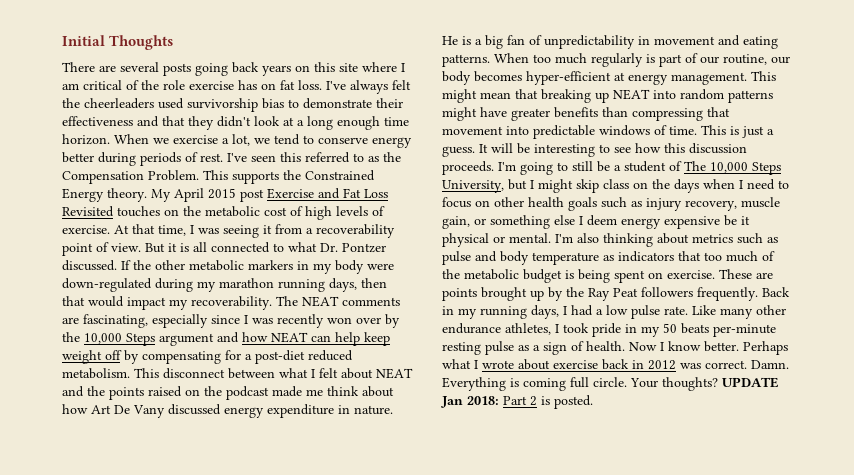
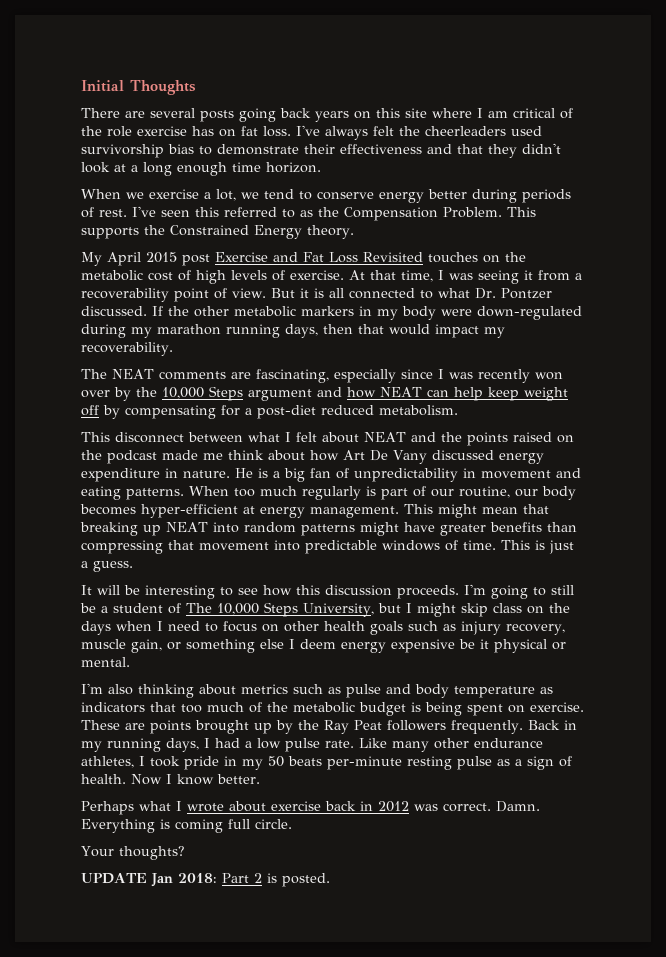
- I've always felt the cheerleaders used survivorship bias to demonstrate their effectiveness and that they didn't look at a long enough time horizon. When we exercise a lot, we tend to conserve energy better during periods of rest.
+ I've always felt the cheerleaders used survivorship bias to demonstrate their effectiveness and that they didn't look at a long enough time horizon.
+ When we exercise a lot, we tend to conserve energy better during periods of rest.
- This supports the Constrained Energy theory. My April 2015 post Exercise and Fat Loss Revisited touches on the metabolic cost of high levels of exercise.
+ This supports the Constrained Energy theory.
+ My April 2015 post Exercise and Fat Loss Revisited touches on the metabolic cost of high levels of exercise.
- If the other metabolic markers in my body were down-regulated during my marathon running days, then that would impact my recoverability. The NEAT comments are fascinating, especially since I was recently won over by the 10,000 Steps argument and how NEAT can help keep weight off by compensating for a post-diet reduced metabolism. This disconnect between what I felt about NEAT and the points raised on the podcast made me think about how Art De Vany discussed energy expenditure in nature.
+ If the other metabolic markers in my body were down-regulated during my marathon running days, then that would impact my recoverability.
+ The NEAT comments are fascinating, especially since I was recently won over by the 10,000 Steps argument and how NEAT can help keep weight off by compensating for a post-diet reduced metabolism.
+ This disconnect between what I felt about NEAT and the points raised on the podcast made me think about how Art De Vany discussed energy expenditure in nature.
- This is just a guess. It will be interesting to see how this discussion proceeds.
+ This is just a guess.
+ It will be interesting to see how this discussion proceeds.
- I'm going to still be a student of The 10,000 Steps University, but I might skip class on the days when I need to focus on other health goals such as injury recovery, muscle gain, or something else I deem energy expensive be it physical or mental. I'm also thinking about metrics such as pulse and body temperature as indicators that too much of the metabolic budget is being spent on exercise.
+ I'm going to still be a student of The 10,000 Steps University, but I might skip class on the days when I need to focus on other health goals such as injury recovery, muscle gain, or something else I deem energy expensive be it physical or mental.
+ I'm also thinking about metrics such as pulse and body temperature as indicators that too much of the metabolic budget is being spent on exercise.
- Now I know better. Perhaps what I wrote about exercise back in 2012 was correct.
+ Now I know better.
+ Perhaps what I wrote about exercise back in 2012 was correct.
- Everything is coming full circle. Your thoughts? UPDATE Jan 2018: Part 2 is posted.
+ Everything is coming full circle.
+ Your thoughts?
+ UPDATE Jan 2018: Part 2 is posted.

